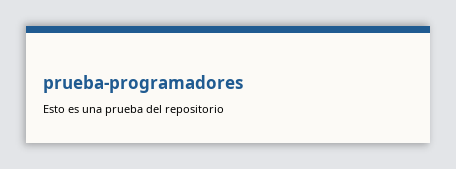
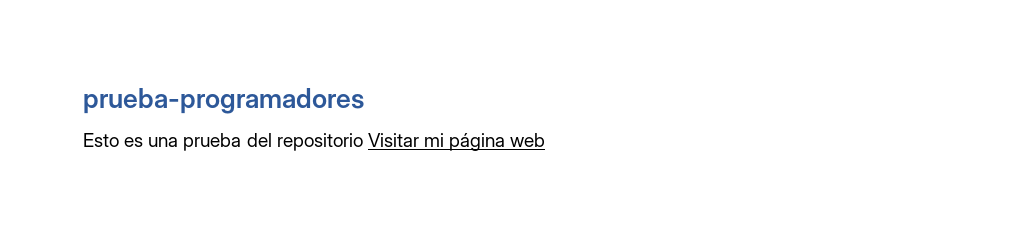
- Esto es una prueba del repositorio
+ Esto es una prueba del repositorio Visitar mi página web

